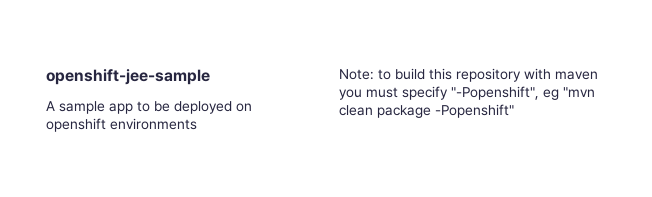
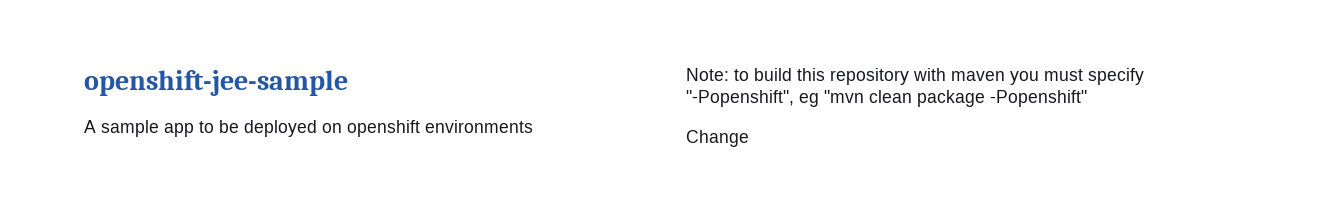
+ Change

